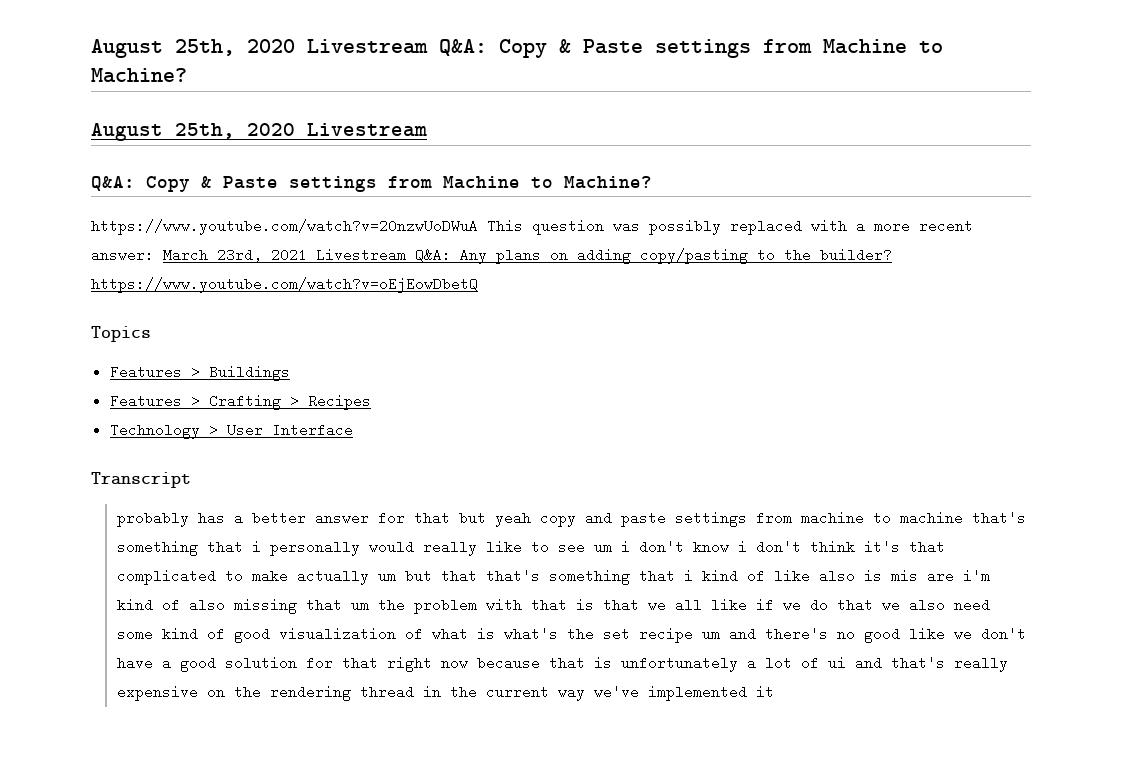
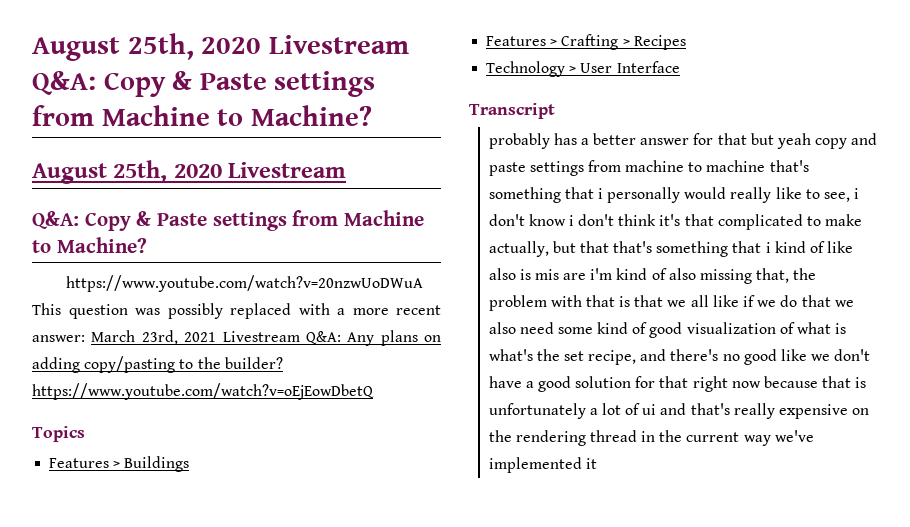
- probably has a better answer for that but yeah copy and paste settings from machine to machine that's something that i personally would really like to see um i don't know i don't think it's that complicated to make actually um but that that's something that i kind of like also is mis are i'm kind of also missing that um the problem with that is that we all like if we do that we also need some kind of good visualization of what is what's the set recipe um and there's no good like we don't have a good solution for that right now because that is unfortunately a lot of ui and that's really expensive on the rendering thread in the current way we've implemented it
+ probably has a better answer for that but yeah copy and paste settings from machine to machine that's something that i personally would really like to see, i don't know i don't think it's that complicated to make actually, but that that's something that i kind of like also is mis are i'm kind of also missing that, the problem with that is that we all like if we do that we also need some kind of good visualization of what is what's the set recipe, and there's no good like we don't have a good solution for that right now because that is unfortunately a lot of ui and that's really expensive on the rendering thread in the current way we've implemented it

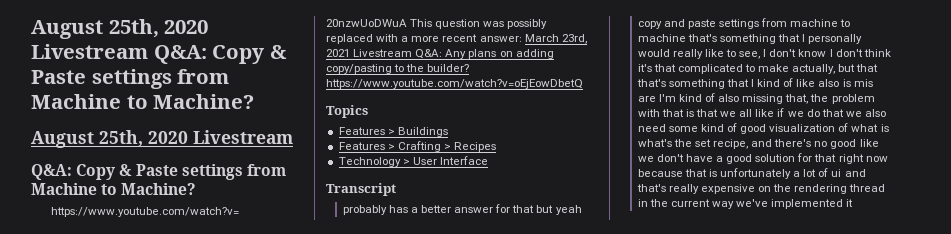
- probably has a better answer for that but yeah copy and paste settings from machine to machine that's something that i personally would really like to see, i don't know i don't think it's that complicated to make actually, but that that's something that i kind of like also is mis are i'm kind of also missing that, the problem with that is that we all like if we do that we also need some kind of good visualization of what is what's the set recipe, and there's no good like we don't have a good solution for that right now because that is unfortunately a lot of ui and that's really expensive on the rendering thread in the current way we've implemented it
+ probably has a better answer for that but yeah copy and paste settings from machine to machine that's something that I personally would really like to see, I don't know I don't think it's that complicated to make actually, but that that's something that I kind of like also is mis are I'm kind of also missing that, the problem with that is that we all like if we do that we also need some kind of good visualization of what is what's the set recipe, and there's no good like we don't have a good solution for that right now because that is unfortunately a lot of ui and that's really expensive on the rendering thread in the current way we've implemented it

